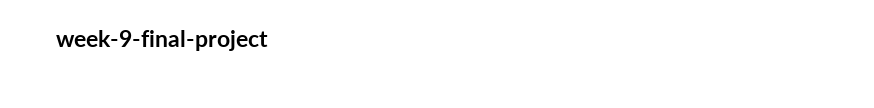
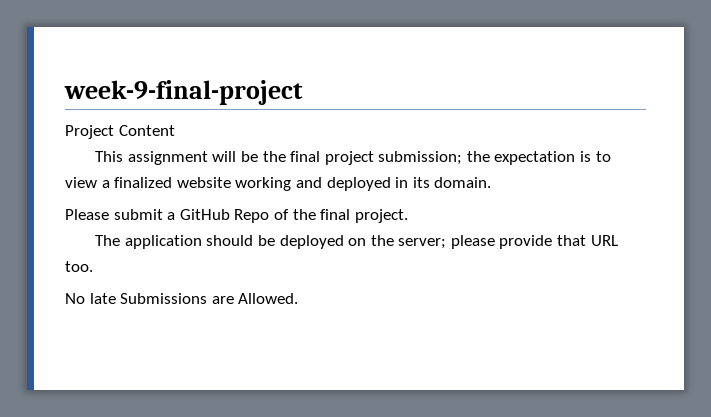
+ Project Content
+ This assignment will be the final project submission; the expectation is to view a finalized website working and deployed in its domain.
+ Please submit a GitHub Repo of the final project.
+ The application should be deployed on the server; please provide that URL too.
+ No late Submissions are Allowed.

